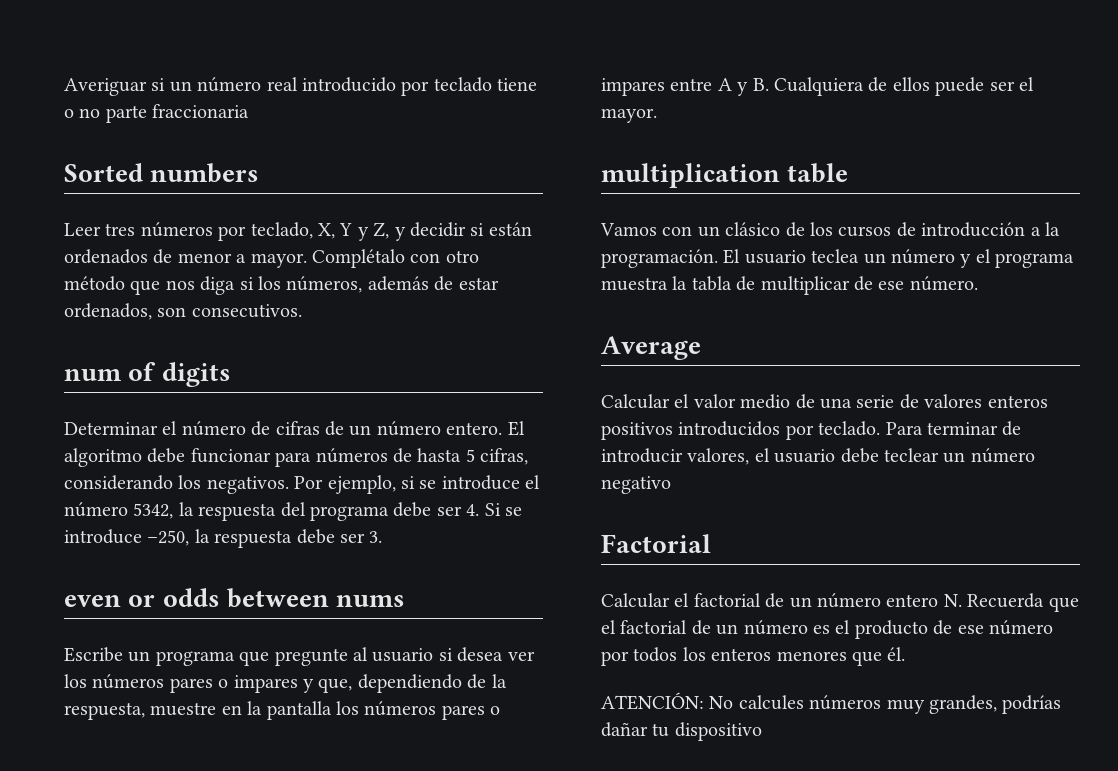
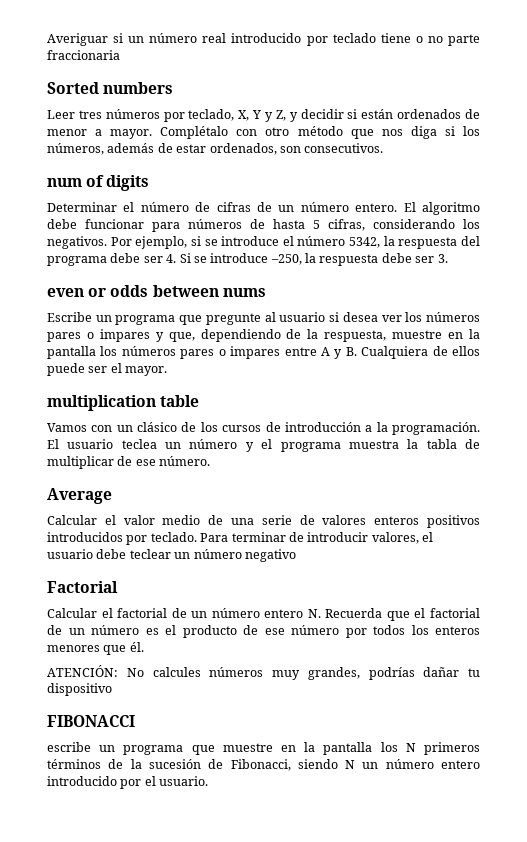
+ FIBONACCI
+ escribe un programa que muestre en la pantalla los N primeros términos de la sucesión de Fibonacci, siendo N un número entero introducido por el usuario.

